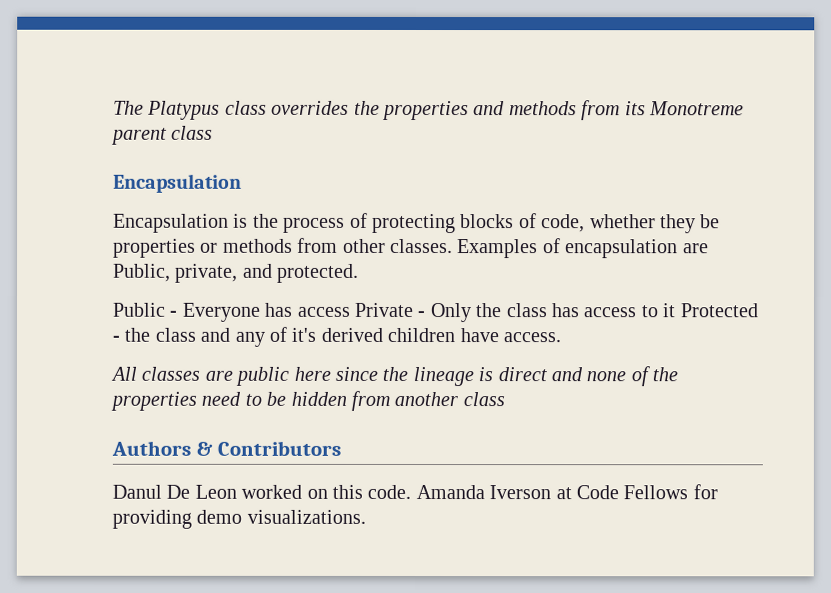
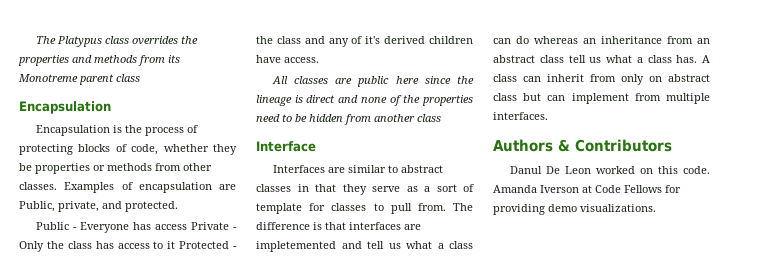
+ Interface
+ Interfaces are similar to abstract classes in that they serve as a sort of template for classes to pull from. The difference is that interfaces are impletemented and tell us what a class can do whereas an inheritance from an abstract class tell us what a class has. A class can inherit from only on abstract class but can implement from multiple interfaces.

